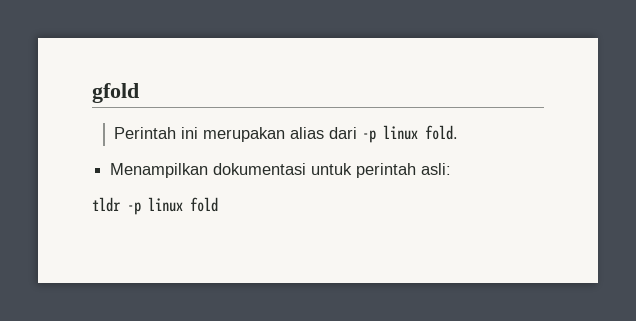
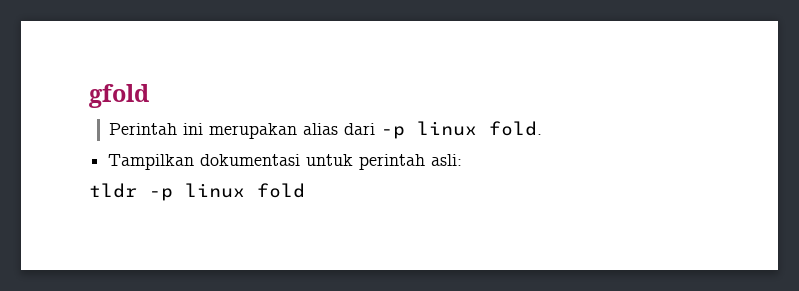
- Menampilkan dokumentasi untuk perintah asli:
+ Tampilkan dokumentasi untuk perintah asli:

